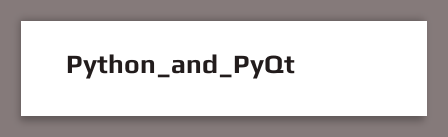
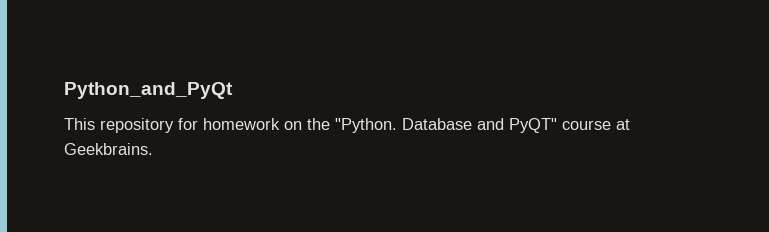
+ This repository for homework on the "Python. Database and PyQT" course at Geekbrains.

